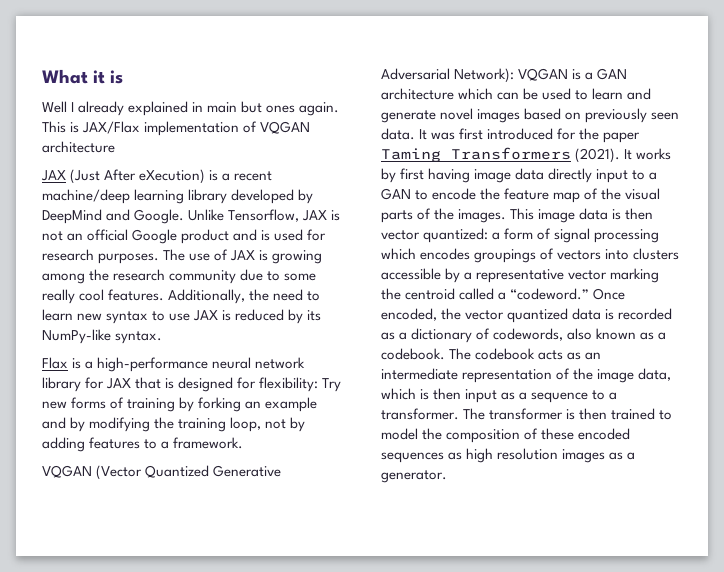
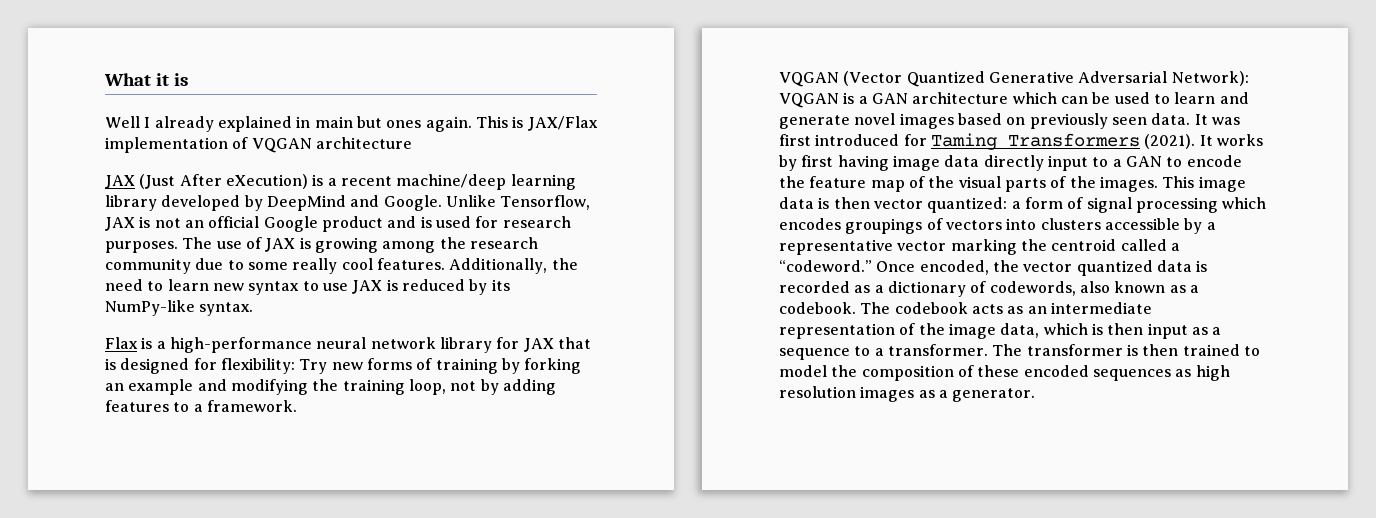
- Flax is a high-performance neural network library for JAX that is designed for flexibility: Try new forms of training by forking an example and by modifying the training loop, not by adding features to a framework.
+ Flax is a high-performance neural network library for JAX that is designed for flexibility: Try new forms of training by forking an example and modifying the training loop, not by adding features to a framework.
- It was first introduced for the paper Taming Transformers (2021).
+ It was first introduced for Taming Transformers (2021).

